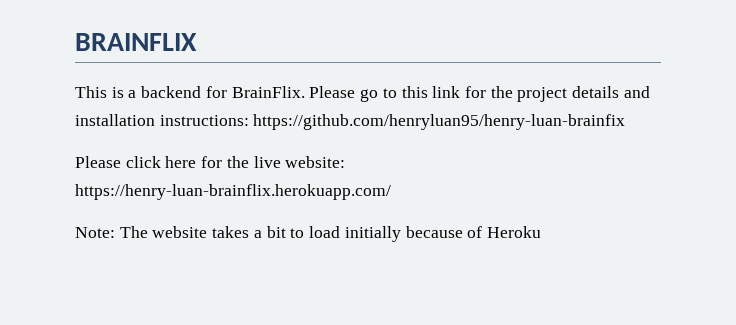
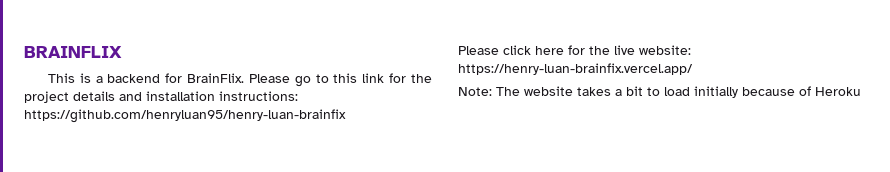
- Please click here for the live website: https://henry-luan-brainflix.herokuapp.com/
+ Please click here for the live website: https://henry-luan-brainfix.vercel.app/

